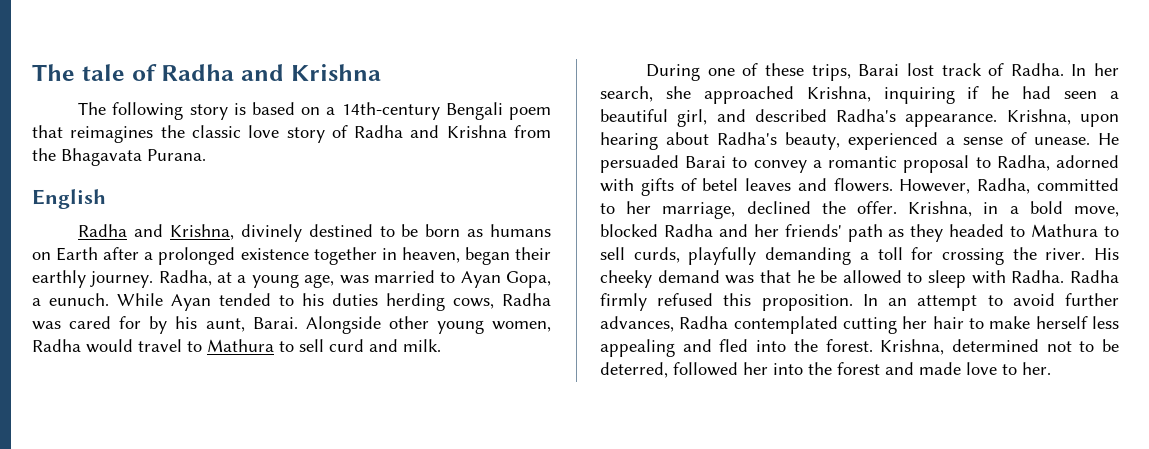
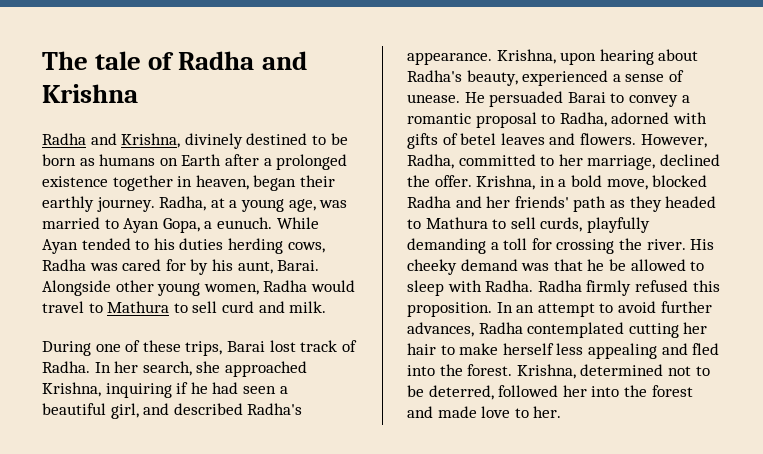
- The following story is based on a 14th-century Bengali poem that reimagines the classic love story of Radha and Krishna from the Bhagavata Purana.
- English

